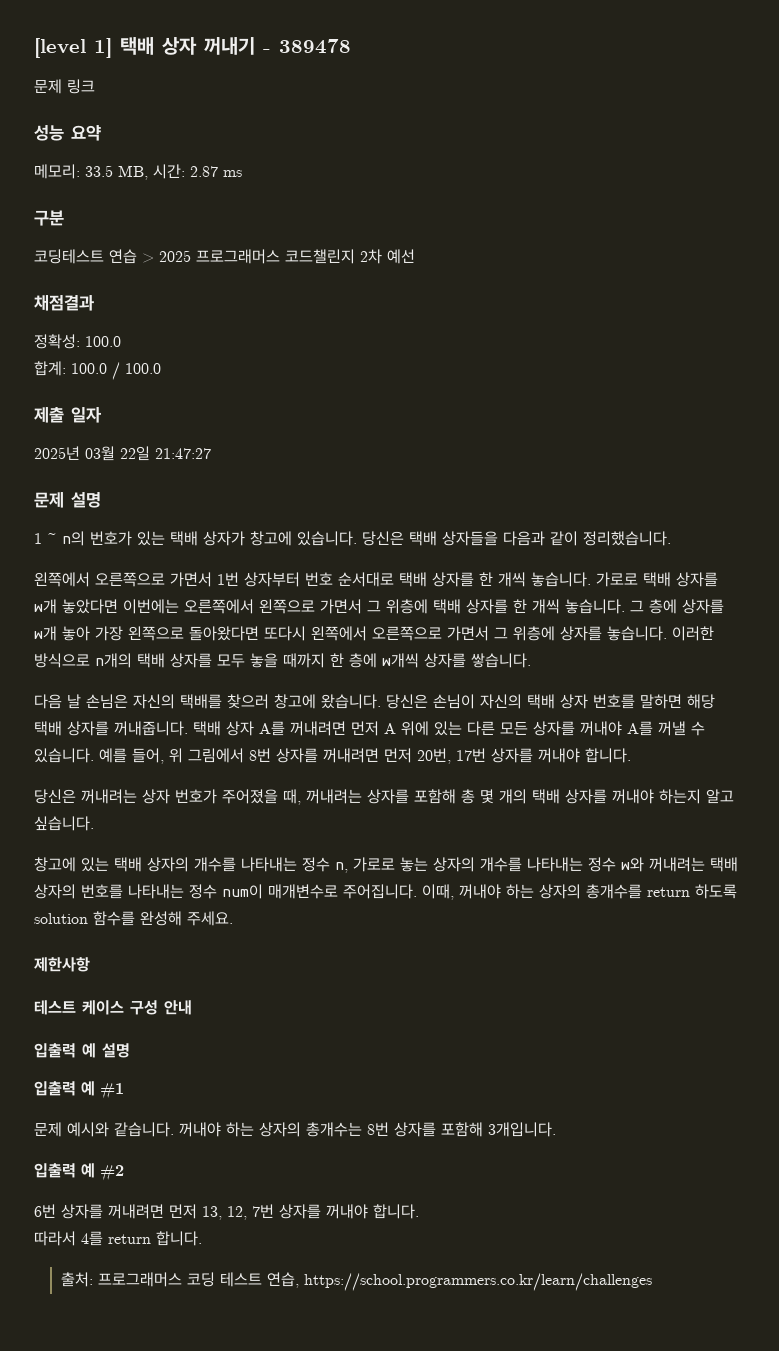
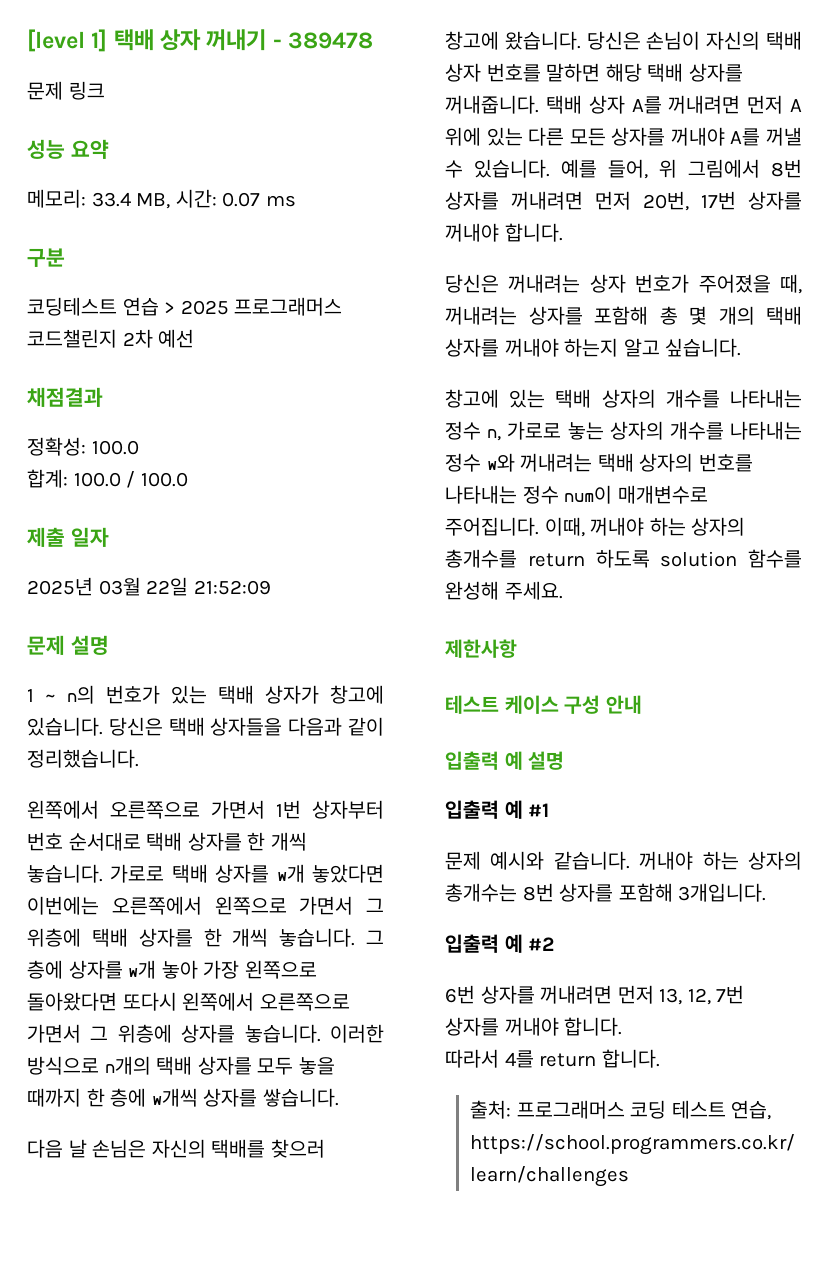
- 메모리: 33.5 MB, 시간: 2.87 ms
+ 메모리: 33.4 MB, 시간: 0.07 ms
- 2025년 03월 22일 21:47:27
+ 2025년 03월 22일 21:52:09

